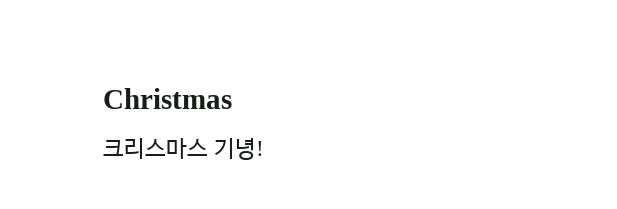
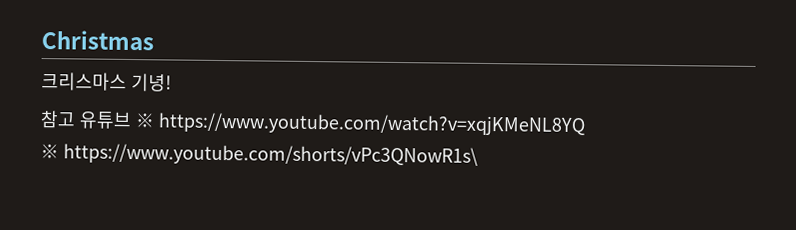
+ 참고 유튜브 ※ https://www.youtube.com/watch?v=xqjKMeNL8YQ
+ ※ https://www.youtube.com/shorts/vPc3QNowR1s\

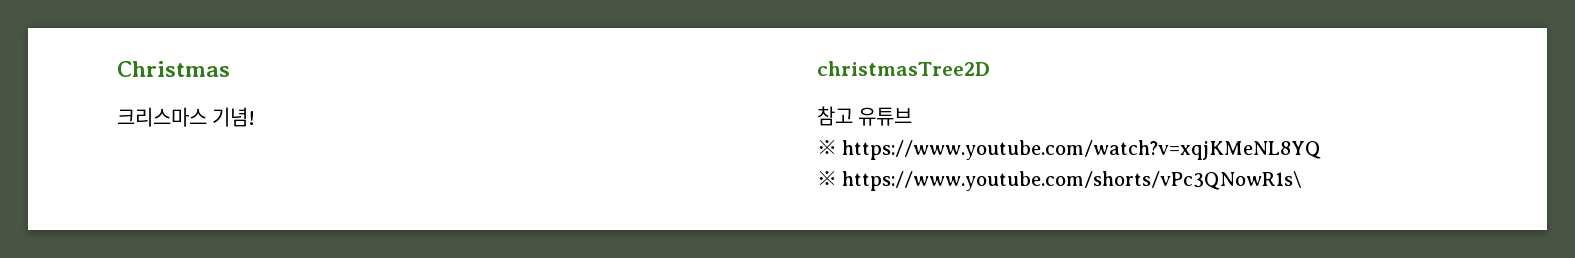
- 크리스마스 기녕!
+ 크리스마스 기념!
+ christmasTree2D
- 참고 유튜브 ※ https://www.youtube.com/watch?v=xqjKMeNL8YQ
+ 참고 유튜브
+ ※ https://www.youtube.com/watch?v=xqjKMeNL8YQ

